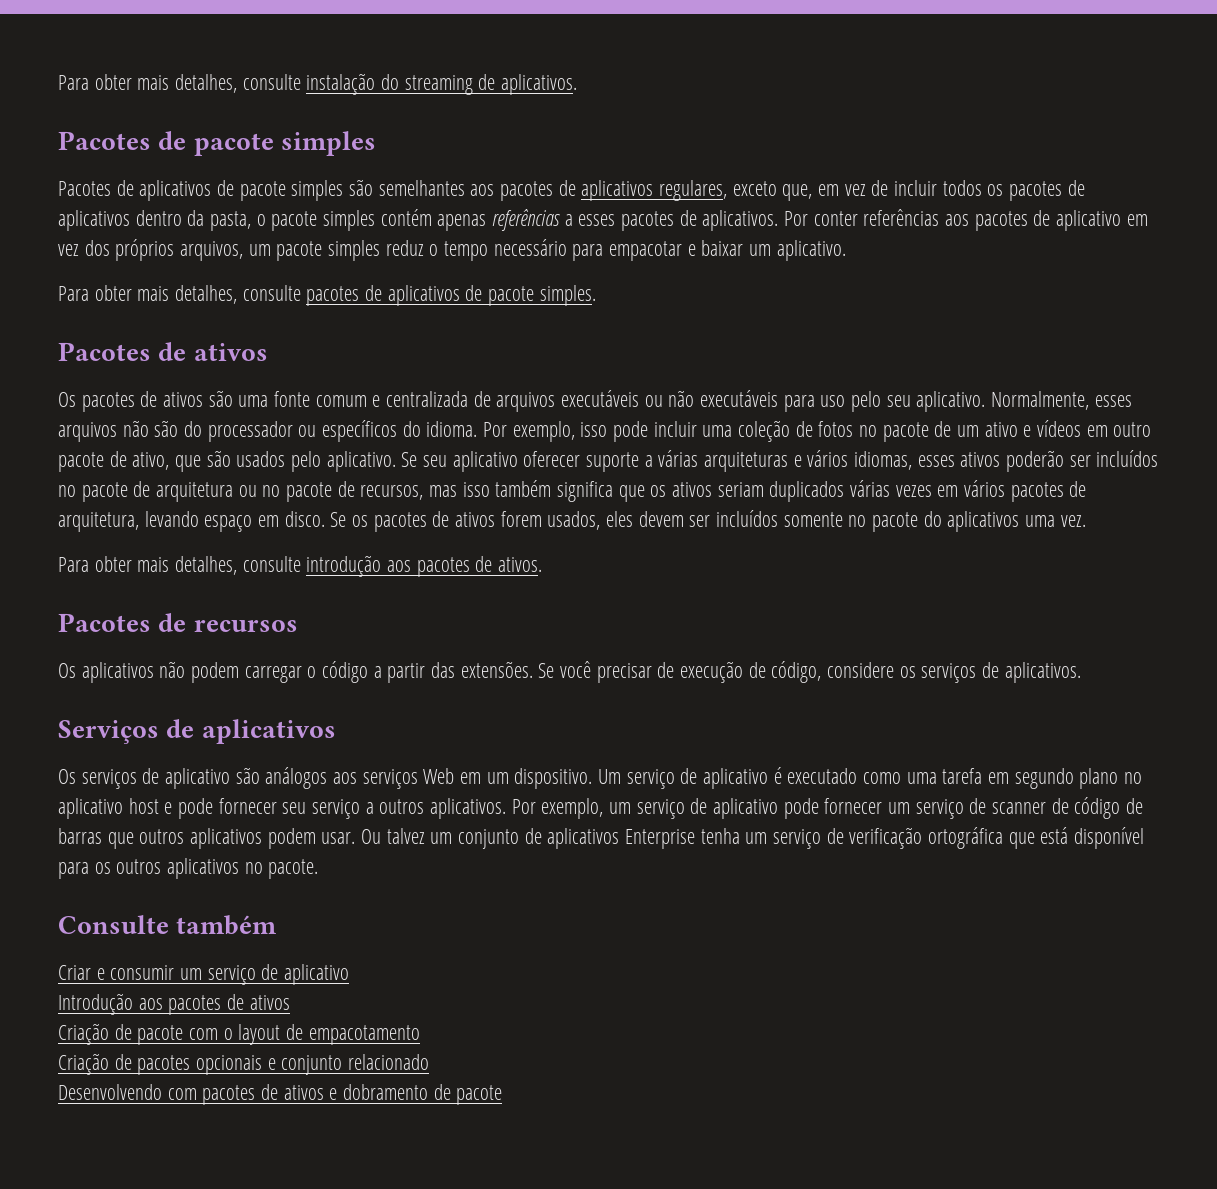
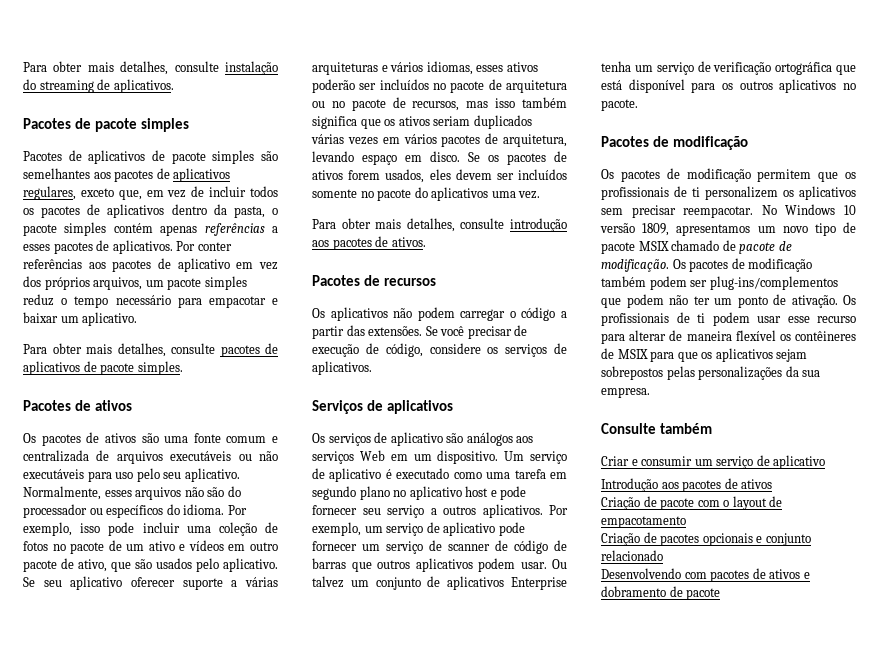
+ Pacotes de modificação
+ Os pacotes de modificação permitem que os profissionais de ti personalizem os aplicativos sem precisar reempacotar. No Windows 10 versão 1809, apresentamos um novo tipo de pacote MSIX chamado de pacote de modificação. Os pacotes de modificação também podem ser plug-ins/complementos que podem não ter um ponto de ativação. Os profissionais de ti podem usar esse recurso para alterar de maneira flexível os contêineres de MSIX para que os aplicativos sejam sobrepostos pelas personalizações da sua empresa.

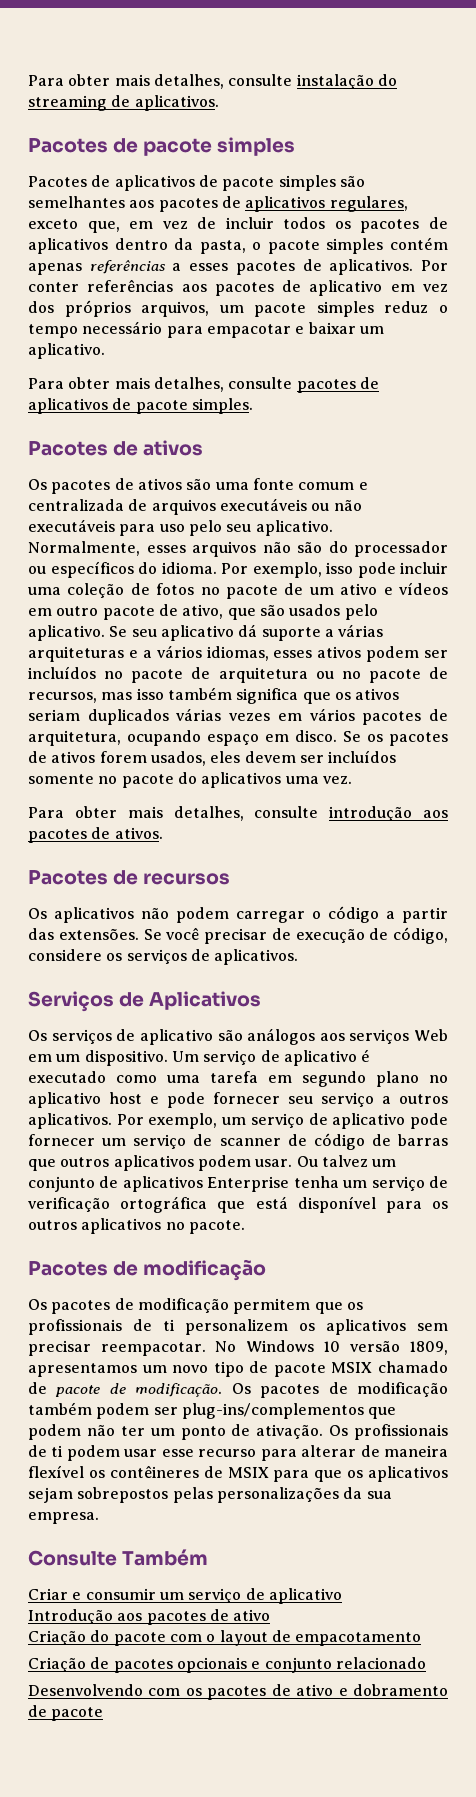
- Se seu aplicativo oferecer suporte a várias arquiteturas e vários idiomas, esses ativos poderão ser incluídos no pacote de arquitetura ou no pacote de recursos, mas isso também significa que os ativos seriam duplicados várias vezes em vários pacotes de arquitetura, levando espaço em disco.
+ Se seu aplicativo dá suporte a várias arquiteturas e a vários idiomas, esses ativos podem ser incluídos no pacote de arquitetura ou no pacote de recursos, mas isso também significa que os ativos seriam duplicados várias vezes em vários pacotes de arquitetura, ocupando espaço em disco.
- Serviços de aplicativos
+ Serviços de Aplicativos
- Consulte também
+ Consulte Também
- Introdução aos pacotes de ativos
- Criação de pacote com o layout de empacotamento
+ Introdução aos pacotes de ativo
+ Criação do pacote com o layout de empacotamento
- Desenvolvendo com pacotes de ativos e dobramento de pacote
+ Desenvolvendo com os pacotes de ativo e dobramento de pacote

